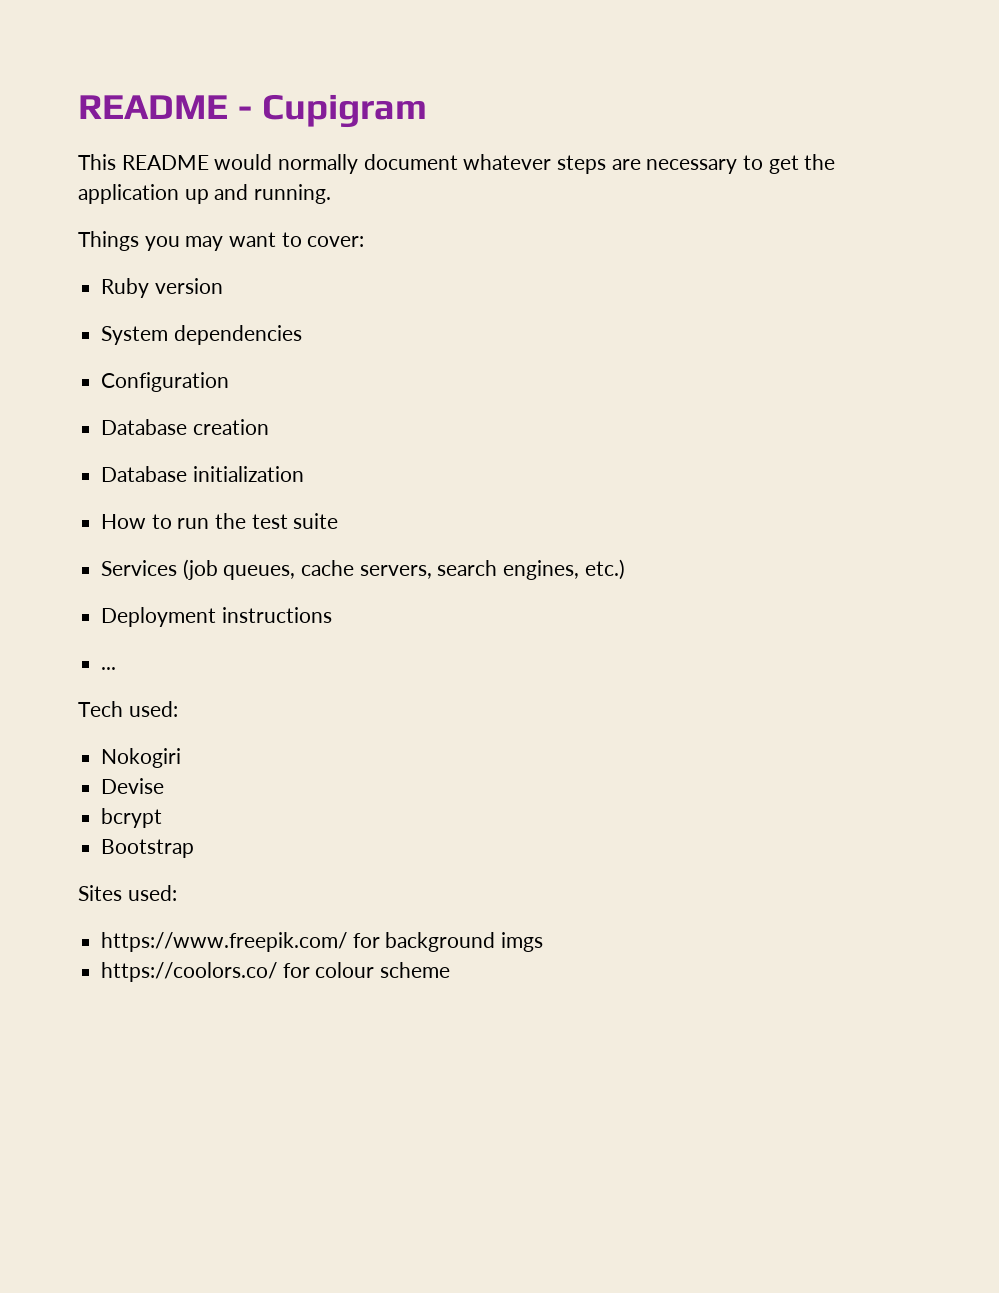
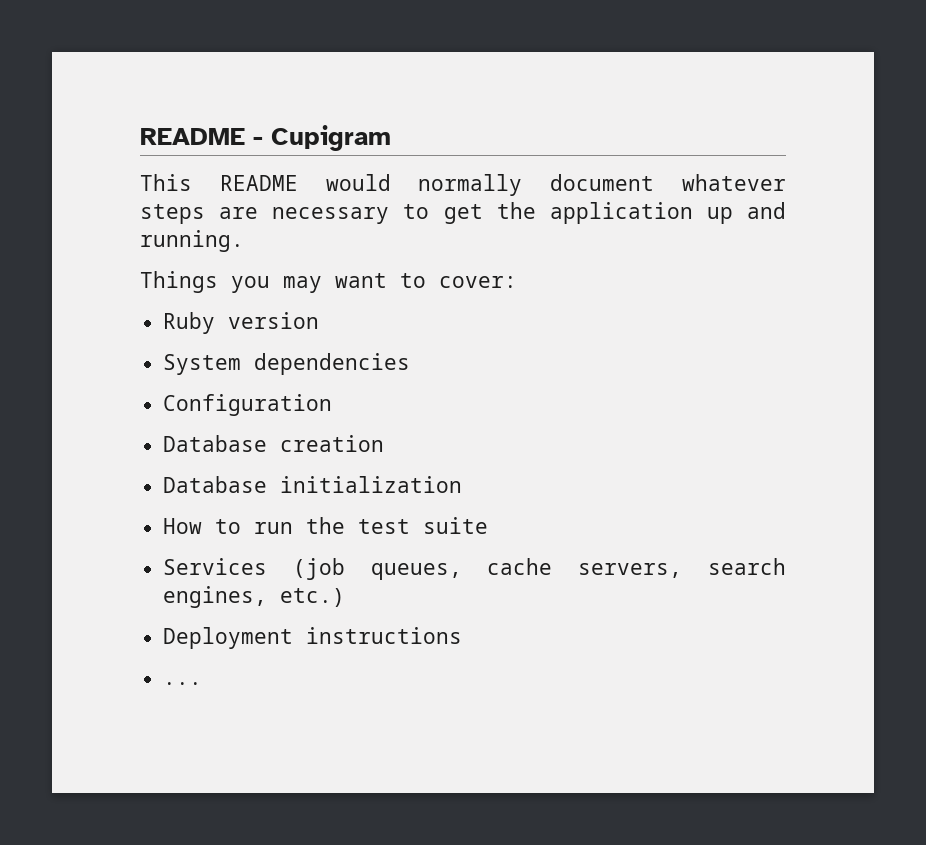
- Tech used:
- Nokogiri
- Devise
- bcrypt
- Bootstrap
- Sites used:
- https://www.freepik.com/ for background imgs
- https://coolors.co/ for colour scheme

